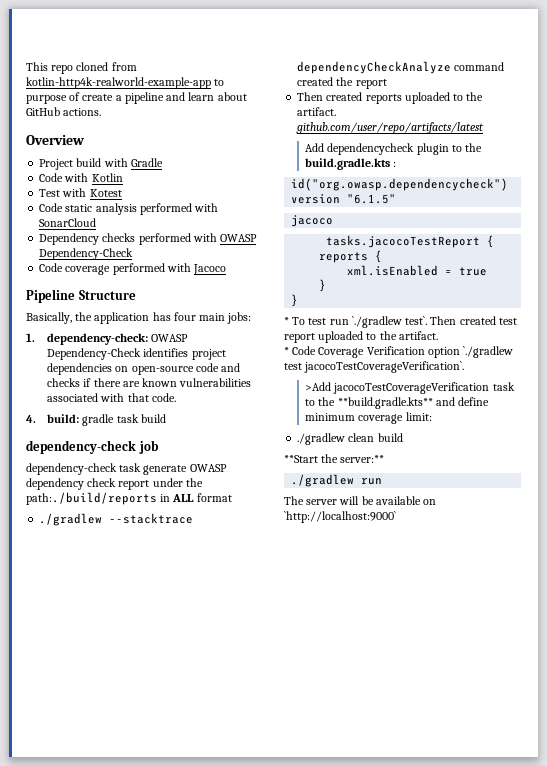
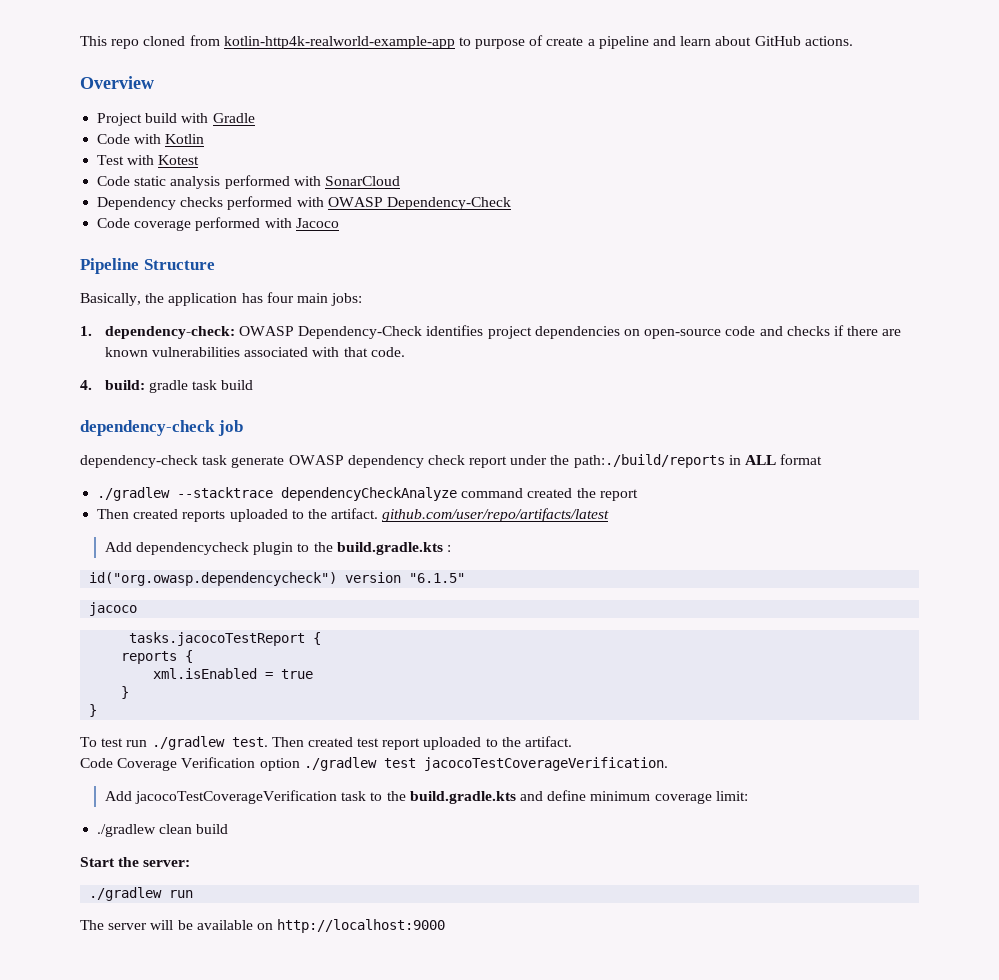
- * To test run `./gradlew test`.
+ To test run ./gradlew test.
- * Code Coverage Verification option `./gradlew test jacocoTestCoverageVerification`.
- >Add jacocoTestCoverageVerification task to the **build.gradle.kts** and define minimum coverage limit:
+ Code Coverage Verification option ./gradlew test jacocoTestCoverageVerification.
+ Add jacocoTestCoverageVerification task to the build.gradle.kts and define minimum coverage limit:
- **Start the server:**
+ Start the server:
- The server will be available on `http://localhost:9000`
+ The server will be available on http://localhost:9000

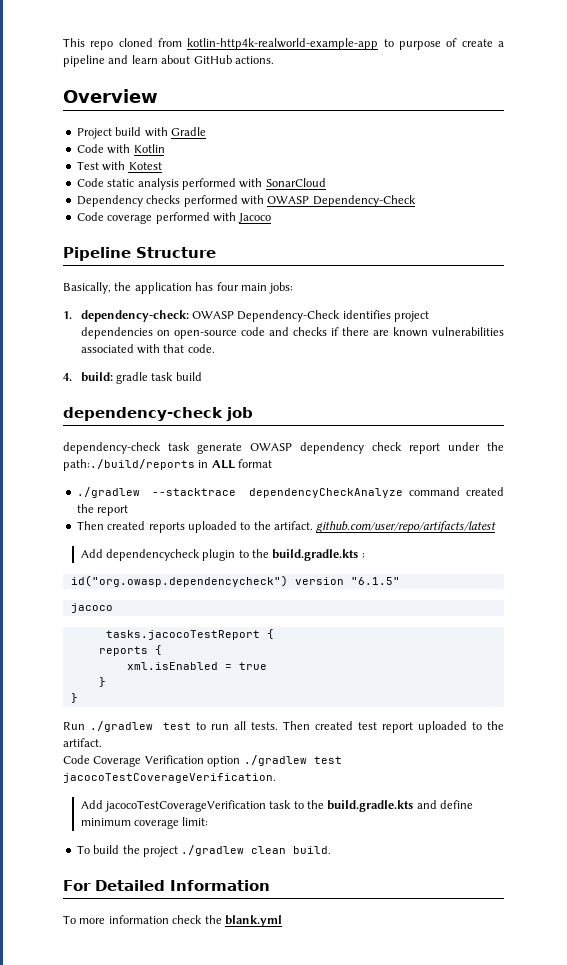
- To test run ./gradlew test.
+ Run ./gradlew test to run all tests.
- ./gradlew clean build
- Start the server:
- ./gradlew run
- The server will be available on http://localhost:9000
+ To build the project ./gradlew clean build.
+ For Detailed Information
+ To more information check the blank.yml

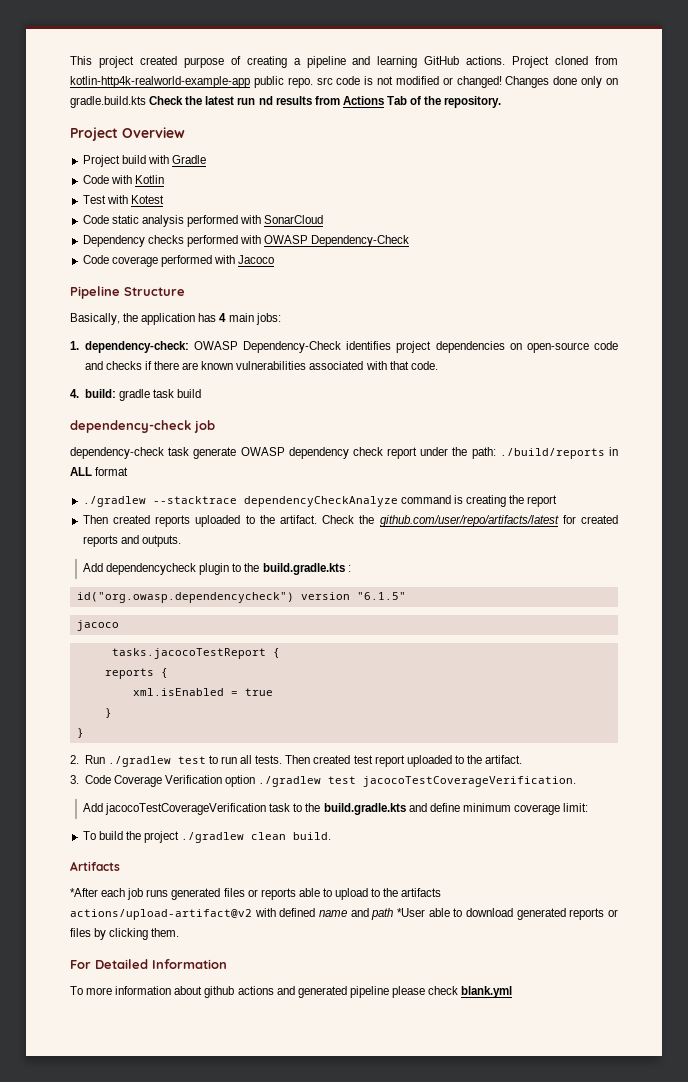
- This repo cloned from kotlin-http4k-realworld-example-app to purpose of create a pipeline and learn about GitHub actions.
- Overview
+ This project created purpose of creating a pipeline and learning GitHub actions. Project cloned from kotlin-http4k-realworld-example-app public repo. src code is not modified or changed! Changes done only on gradle.build.kts Check the latest run nd results from Actions Tab of the repository.
+ Project Overview
- Basically, the application has four main jobs:
+ Basically, the application has 4 main jobs:
- dependency-check task generate OWASP dependency check report under the path:./build/reports in ALL format
+ dependency-check task generate OWASP dependency check report under the path: ./build/reports in ALL format
- ./gradlew --stacktrace dependencyCheckAnalyze command created the report
+ ./gradlew --stacktrace dependencyCheckAnalyze command is creating the report
- Then created reports uploaded to the artifact. github.com/user/repo/artifacts/latest
+ Then created reports uploaded to the artifact. Check the github.com/user/repo/artifacts/latest for created reports and outputs.
- Run ./gradlew test to run all tests.
+ 2. Run ./gradlew test to run all tests.
- Code Coverage Verification option ./gradlew test jacocoTestCoverageVerification.
+ 3. Code Coverage Verification option ./gradlew test jacocoTestCoverageVerification.
+ Artifacts
+ *After each job runs generated files or reports able to upload to the artifacts actions/upload-artifact@v2 with defined name and path *User able to download generated reports or files by clicking them.
- To more information check the blank.yml
+ To more information about github actions and generated pipeline please check blank.yml

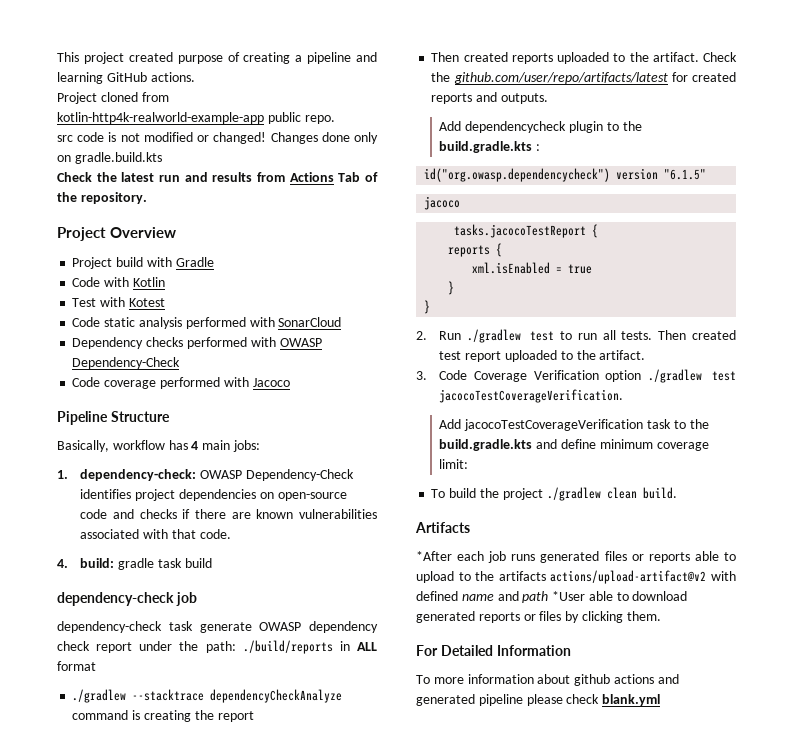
- This project created purpose of creating a pipeline and learning GitHub actions. Project cloned from kotlin-http4k-realworld-example-app public repo. src code is not modified or changed!
+ This project created purpose of creating a pipeline and learning GitHub actions.
+ Project cloned from kotlin-http4k-realworld-example-app public repo.
+ src code is not modified or changed!
- Changes done only on gradle.build.kts Check the latest run nd results from Actions Tab of the repository.
+ Changes done only on gradle.build.kts
+ Check the latest run and results from Actions Tab of the repository.
- Basically, the application has 4 main jobs:
+ Basically, workflow has 4 main jobs:

